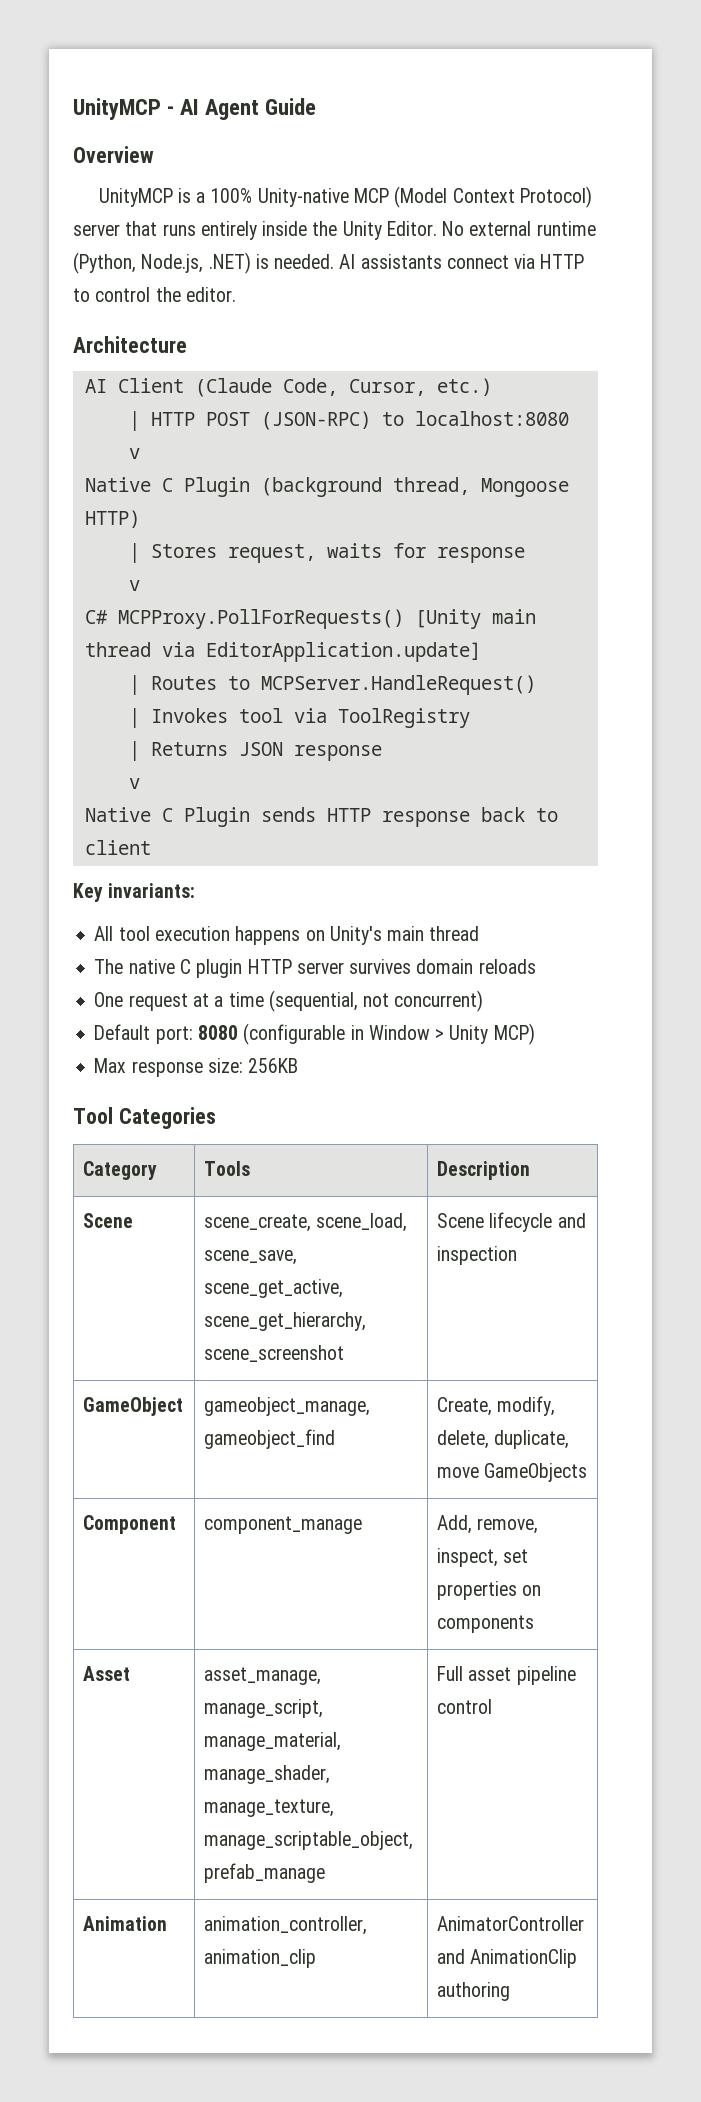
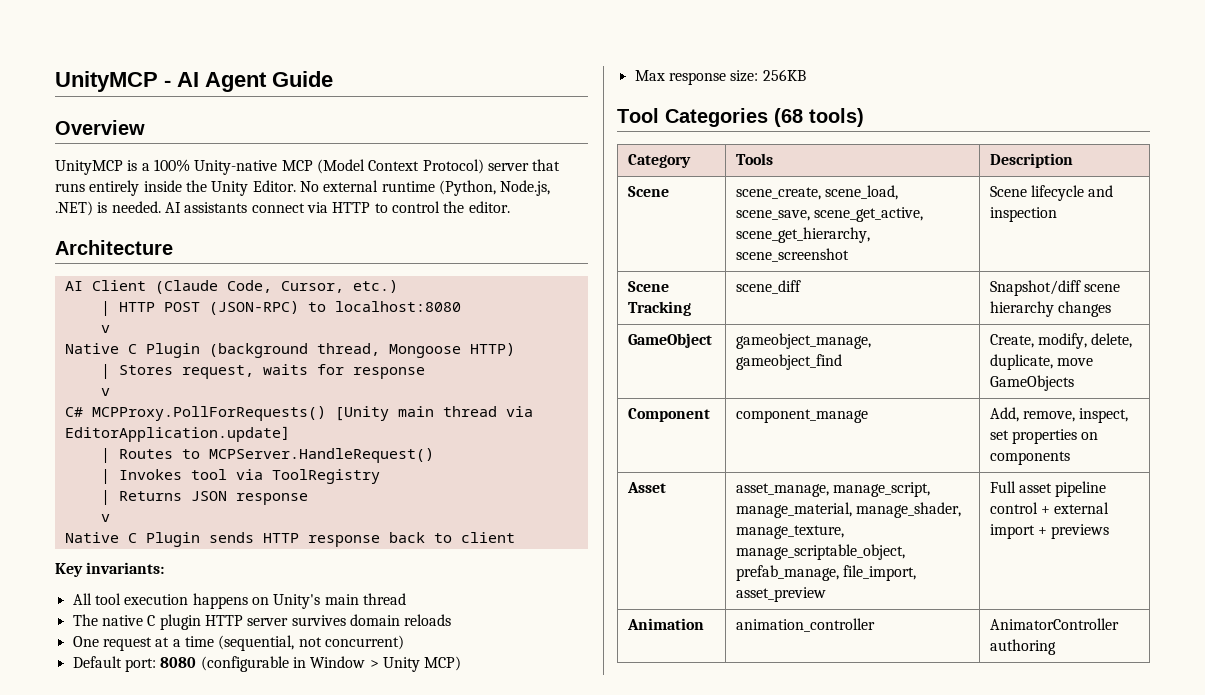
- Tool Categories
+ Tool Categories (68 tools)
+ Scene Tracking | scene_diff | Snapshot/diff scene hierarchy changes
- Asset | asset_manage, manage_script, manage_material, manage_shader, manage_texture, manage_scriptable_object, prefab_manage | Full asset pipeline control
+ Asset | asset_manage, manage_script, manage_material, manage_shader, manage_texture, manage_scriptable_object, prefab_manage, file_import, asset_preview | Full asset pipeline control + external import + previews
- Animation | animation_controller, animation_clip | AnimatorController and AnimationClip authoring
+ Animation | animation_controller | AnimatorController authoring

